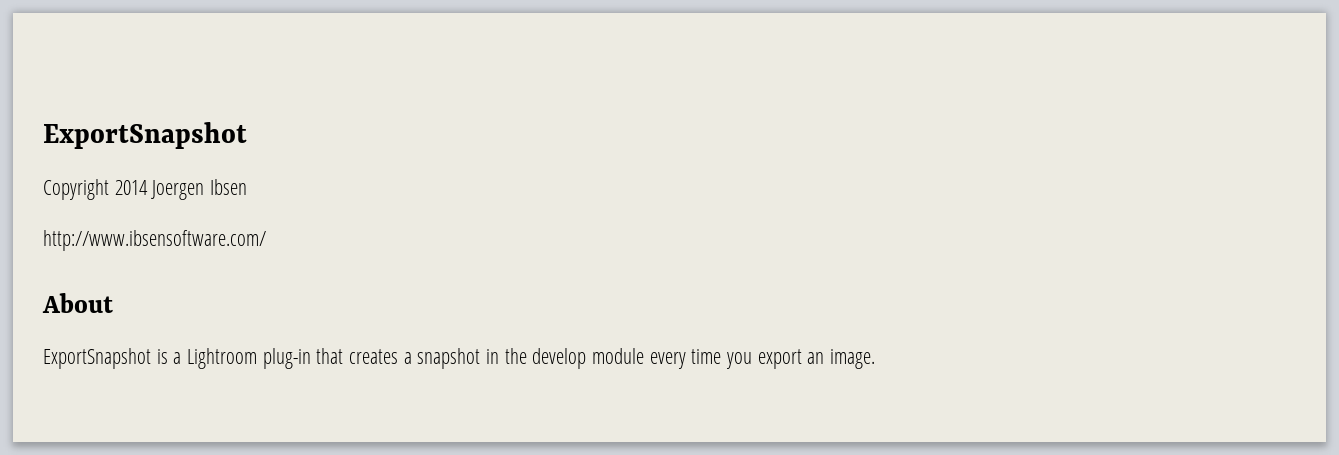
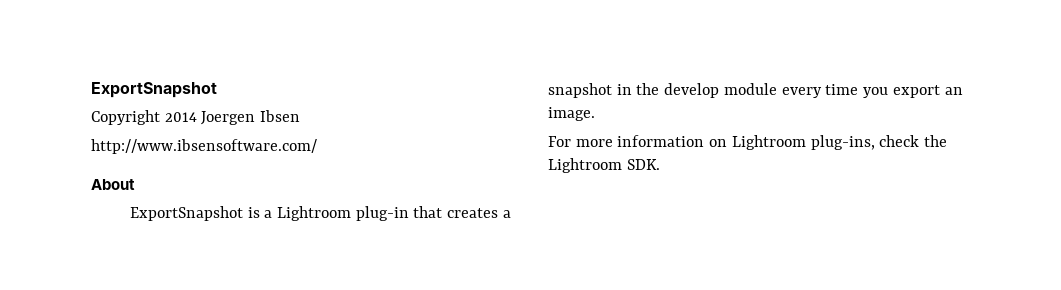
+ For more information on Lightroom plug-ins, check the Lightroom SDK.

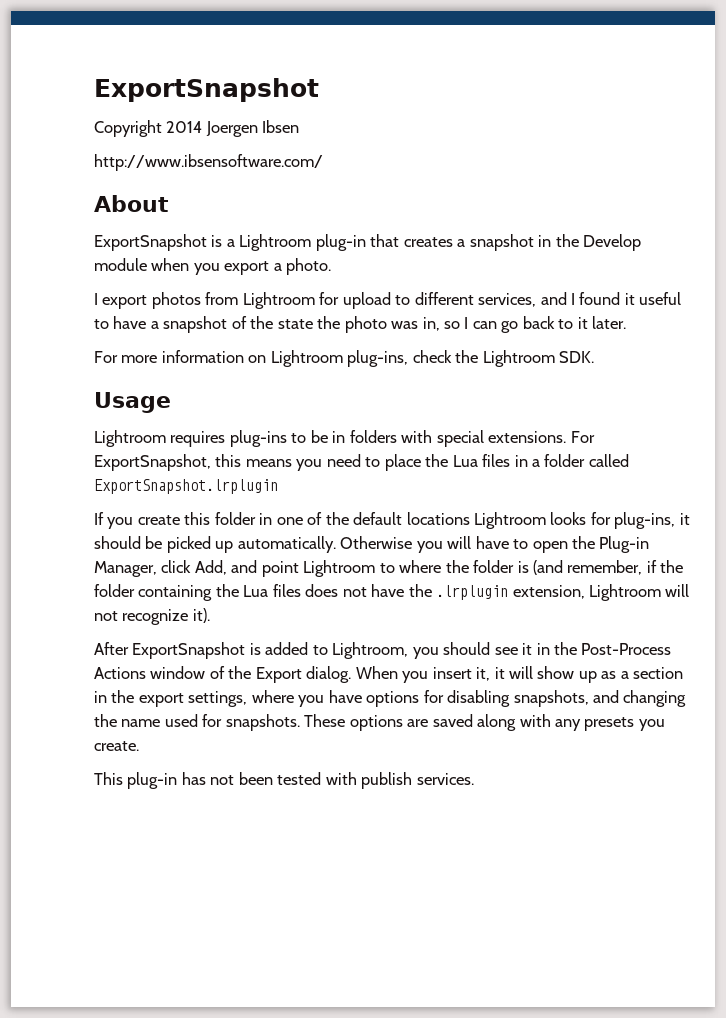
- ExportSnapshot is a Lightroom plug-in that creates a snapshot in the develop module every time you export an image.
+ ExportSnapshot is a Lightroom plug-in that creates a snapshot in the Develop module when you export a photo.
+ I export photos from Lightroom for upload to different services, and I found it useful to have a snapshot of the state the photo was in, so I can go back to it later.
+ Usage
+ Lightroom requires plug-ins to be in folders with special extensions. For ExportSnapshot, this means you need to place the Lua files in a folder called ExportSnapshot.lrplugin
+ If you create this folder in one of the default locations Lightroom looks for plug-ins, it should be picked up automatically. Otherwise you will have to open the Plug-in Manager, click Add, and point Lightroom to where the folder is (and remember, if the folder containing the Lua files does not have the .lrplugin extension, Lightroom will not recognize it).
+ After ExportSnapshot is added to Lightroom, you should see it in the Post-Process Actions window of the Export dialog. When you insert it, it will show up as a section in the export settings, where you have options for disabling snapshots, and changing the name used for snapshots. These options are saved along with any presets you create.
+ This plug-in has not been tested with publish services.

